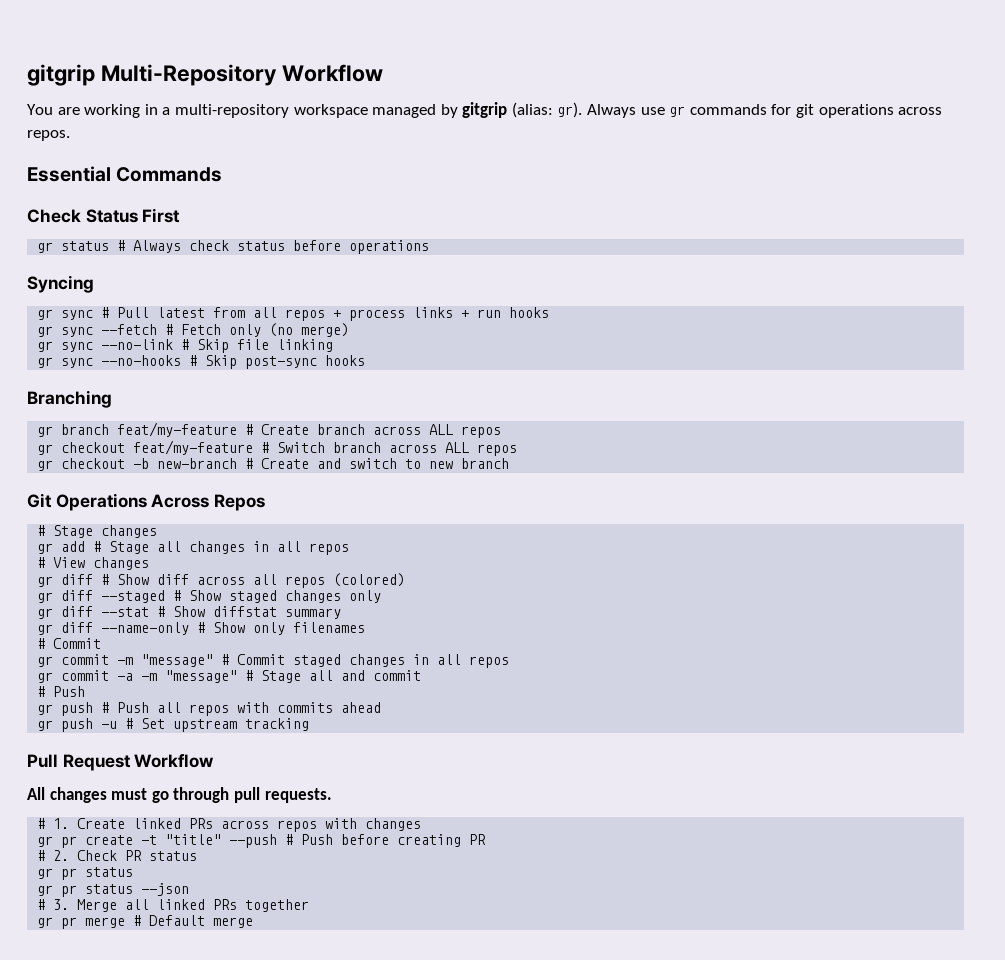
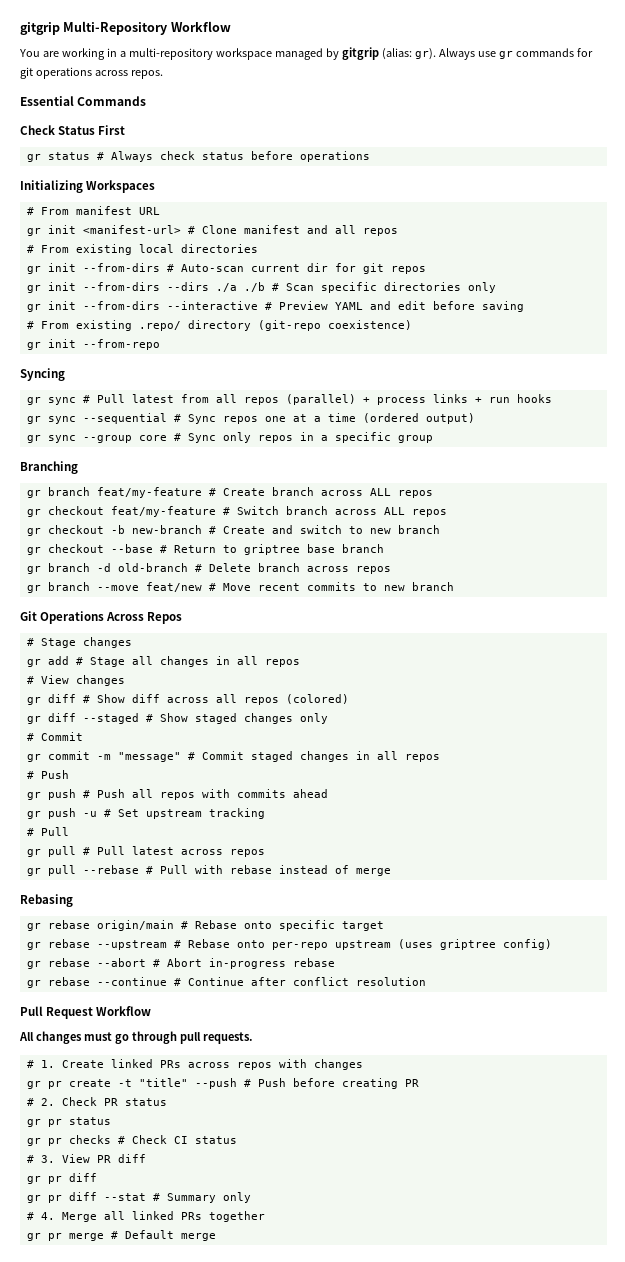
+ Initializing Workspaces
+ # From manifest URL
+ gr init <manifest-url> # Clone manifest and all repos
+ # From existing local directories
+ gr init --from-dirs # Auto-scan current dir for git repos
+ gr init --from-dirs --dirs ./a ./b # Scan specific directories only
+ gr init --from-dirs --interactive # Preview YAML and edit before saving
+ # From existing .repo/ directory (git-repo coexistence)
+ gr init --from-repo
- gr sync # Pull latest from all repos + process links + run hooks
+ gr sync # Pull latest from all repos (parallel) + process links + run hooks
- gr sync --fetch # Fetch only (no merge)
- gr sync --no-link # Skip file linking
- gr sync --no-hooks # Skip post-sync hooks
+ gr sync --sequential # Sync repos one at a time (ordered output)
+ gr sync --group core # Sync only repos in a specific group
+ gr checkout --base # Return to griptree base branch
+ gr branch -d old-branch # Delete branch across repos
+ gr branch --move feat/new # Move recent commits to new branch
- gr diff --stat # Show diffstat summary
- gr diff --name-only # Show only filenames
- gr commit -a -m "message" # Stage all and commit
  gr push -u # Set upstream tracking
+ # Pull
+ gr pull # Pull latest across repos
+ gr pull --rebase # Pull with rebase instead of merge
+ Rebasing
+ gr rebase origin/main # Rebase onto specific target
+ gr rebase --upstream # Rebase onto per-repo upstream (uses griptree config)
+ gr rebase --abort # Abort in-progress rebase
+ gr rebase --continue # Continue after conflict resolution
- gr pr status --json
+ gr pr checks # Check CI status
- # 3. Merge all linked PRs together
+ # 3. View PR diff
+ gr pr diff
+ gr pr diff --stat # Summary only
+ # 4. Merge all linked PRs together

